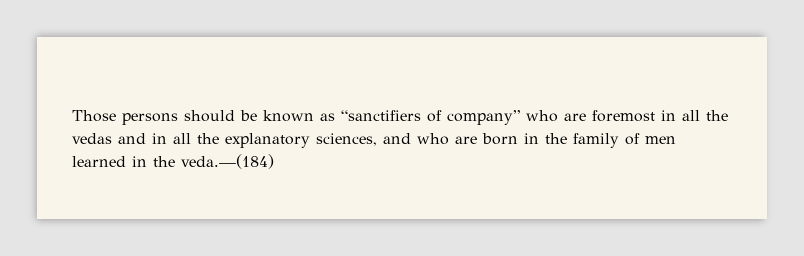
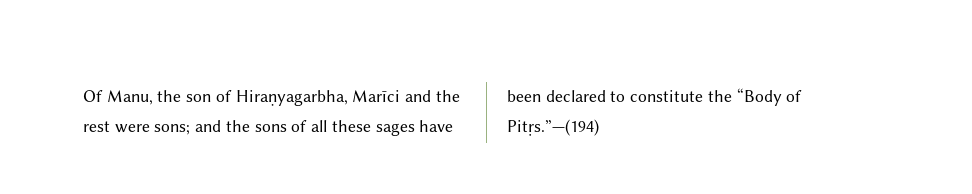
- Those persons should be known as “sanctifiers of company” who are foremost in all the vedas and in all the explanatory sciences, and who are born in the family of men learned in the veda.—(184)
+ Of Manu, the son of Hiraṇyagarbha, Marīci and the rest were sons; and the sons of all these sages have been declared to constitute the “Body of Pitṛs.”—(194)

